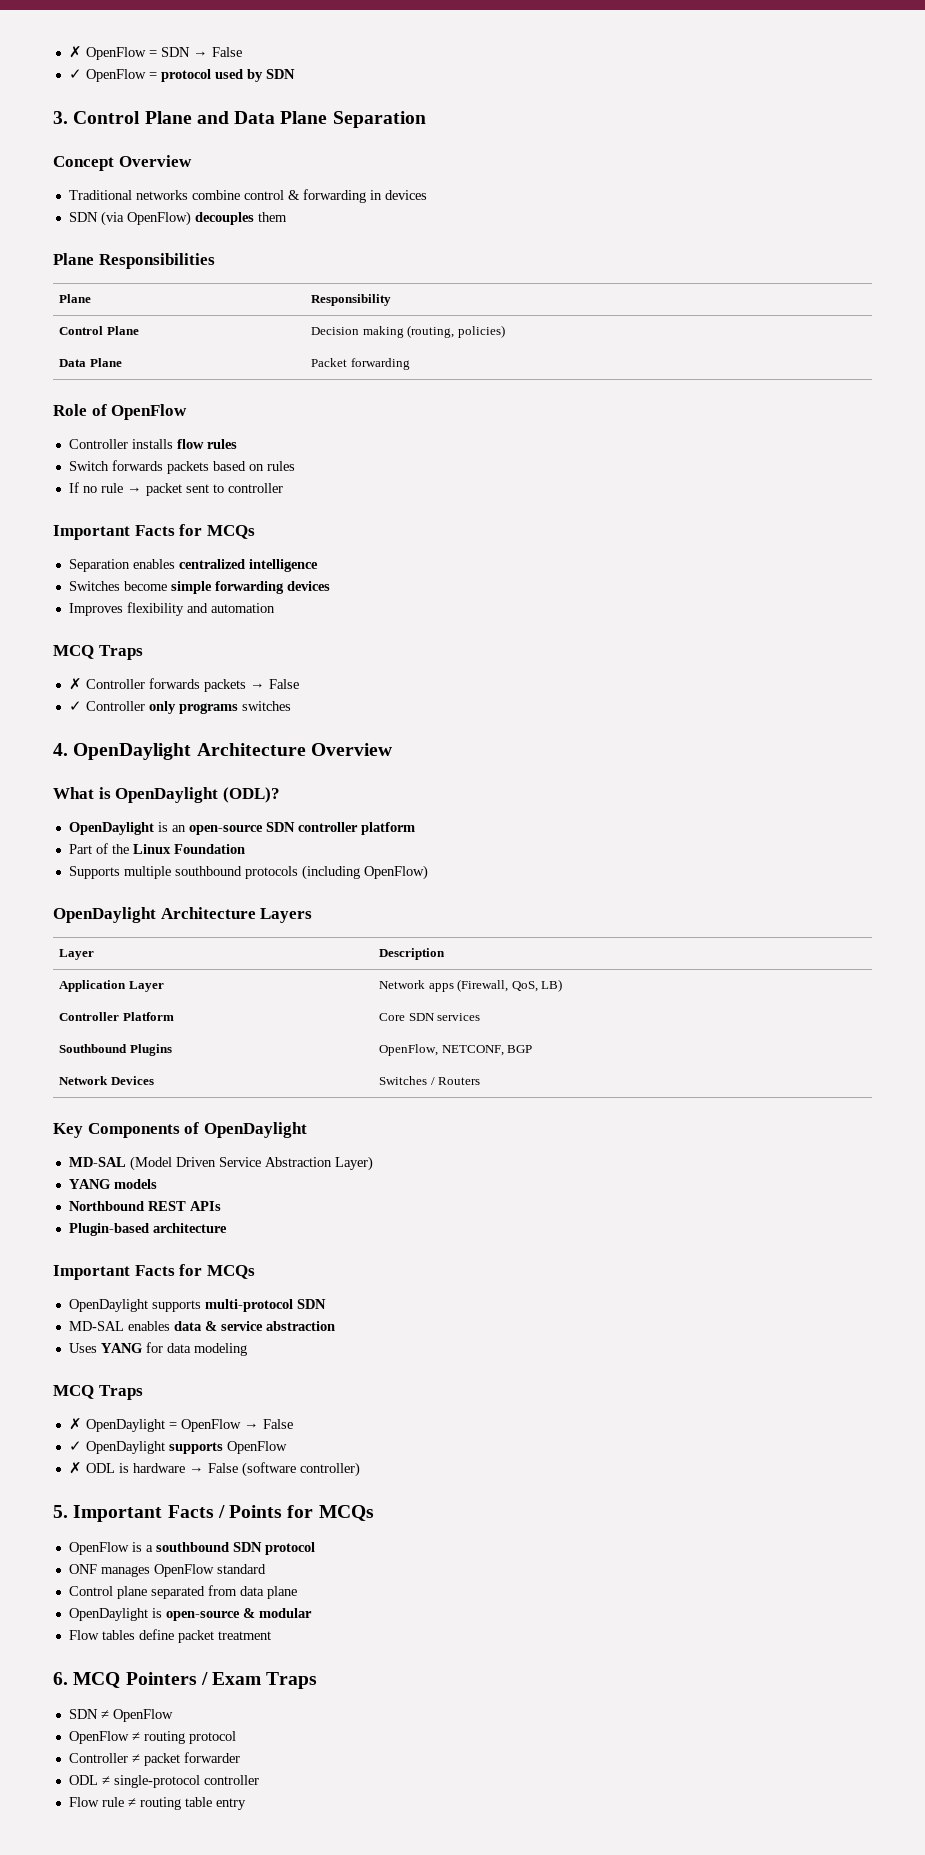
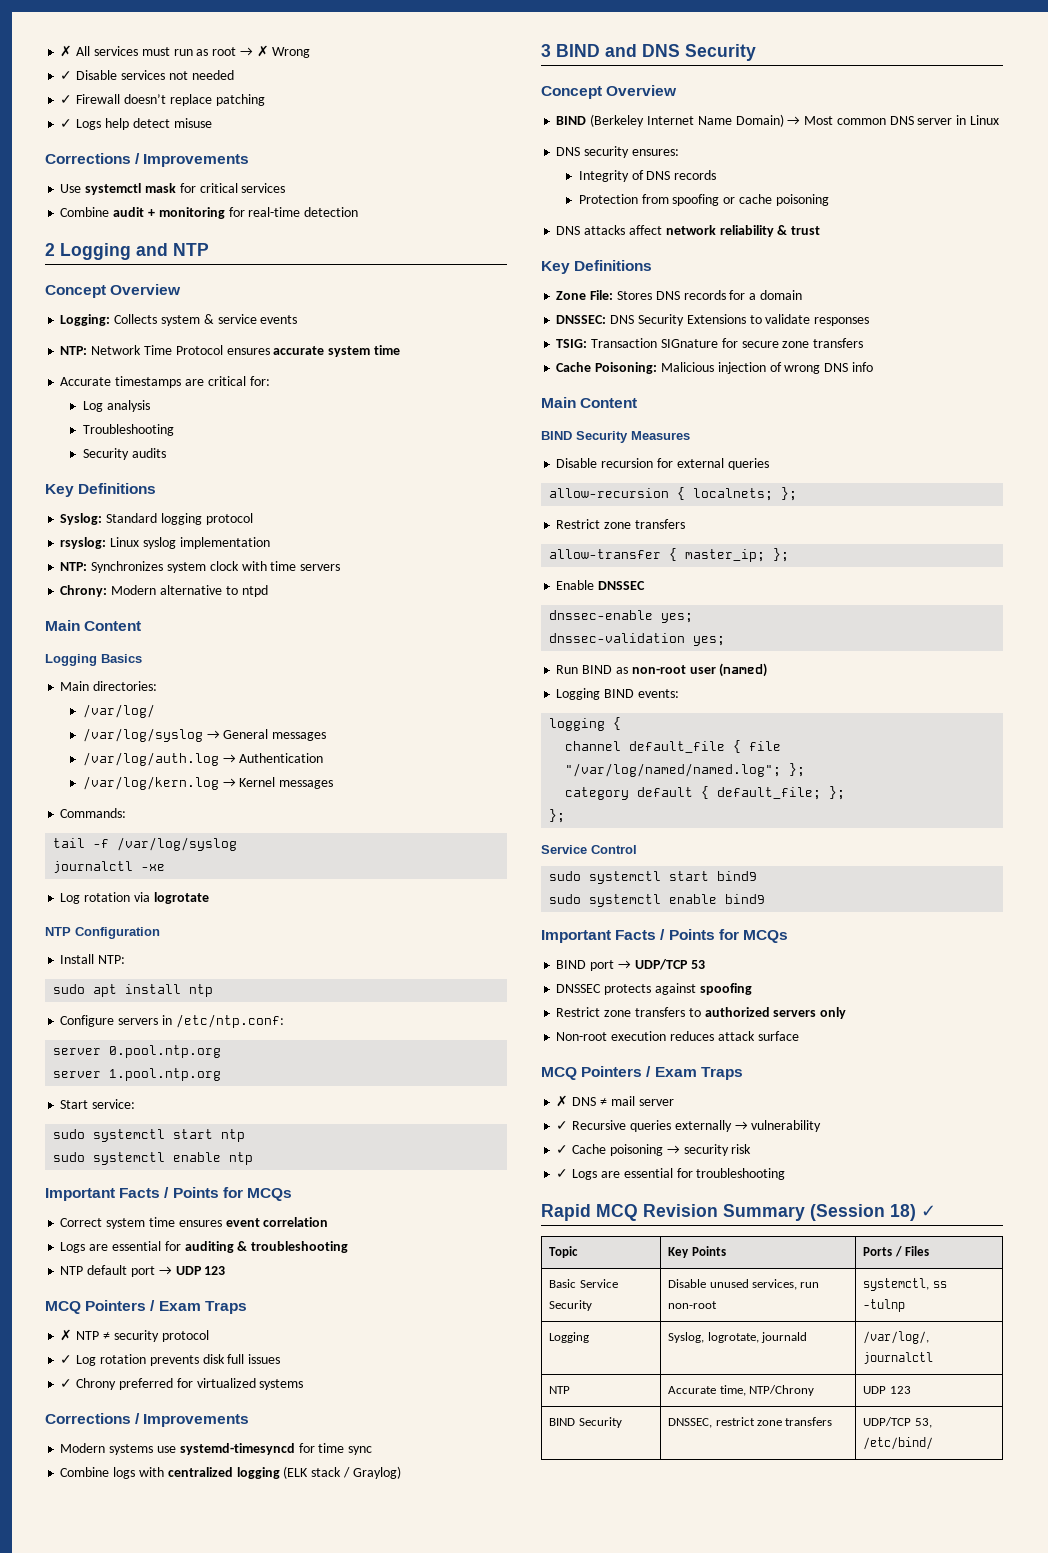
- ✗ OpenFlow = SDN → False
- ✓ OpenFlow = protocol used by SDN
- 3. Control Plane and Data Plane Separation
+ ✗ All services must run as root → ✗ Wrong
+ ✓ Disable services not needed
+ ✓ Firewall doesn’t replace patching
+ ✓ Logs help detect misuse
+ Corrections / Improvements
+ Use systemctl mask for critical services
+ Combine audit + monitoring for real-time detection
+ 2 Logging and NTP
  Concept Overview
- Traditional networks combine control & forwarding in devices
- SDN (via OpenFlow) decouples them
- Plane Responsibilities
- Plane | Responsibility
- Control Plane | Decision making (routing, policies)
- Data Plane | Packet forwarding
- Role of OpenFlow
- Controller installs flow rules
- Switch forwards packets based on rules
- If no rule → packet sent to controller
- Important Facts for MCQs
- Separation enables centralized intelligence
- Switches become simple forwarding devices
- Improves flexibility and automation
- MCQ Traps
- ✗ Controller forwards packets → False
- ✓ Controller only programs switches
- 4. OpenDaylight Architecture Overview
- What is OpenDaylight (ODL)?
- OpenDaylight is an open-source SDN controller platform
- Part of the Linux Foundation
- Supports multiple southbound protocols (including OpenFlow)
- OpenDaylight Architecture Layers
- Layer | Description
- Application Layer | Network apps (Firewall, QoS, LB)
- Controller Platform | Core SDN services
- Southbound Plugins | OpenFlow, NETCONF, BGP
- Network Devices | Switches / Routers
- Key Components of OpenDaylight
- MD-SAL (Model Driven Service Abstraction Layer)
- YANG models
- Northbound REST APIs
- Plugin-based architecture
- Important Facts for MCQs
- OpenDaylight supports multi-protocol SDN
- MD-SAL enables data & service abstraction
- Uses YANG for data modeling
- MCQ Traps
- ✗ OpenDaylight = OpenFlow → False
- ✓ OpenDaylight supports OpenFlow
- ✗ ODL is hardware → False (software controller)
- 5. Important Facts / Points for MCQs
- OpenFlow is a southbound SDN protocol
- ONF manages OpenFlow standard
- Control plane separated from data plane
- OpenDaylight is open-source & modular
- Flow tables define packet treatment
- 6. MCQ Pointers / Exam Traps
- SDN ≠ OpenFlow
- OpenFlow ≠ routing protocol
- Controller ≠ packet forwarder
- ODL ≠ single-protocol controller
- Flow rule ≠ routing table entry
+ Logging: Collects system & service events
+ NTP: Network Time Protocol ensures accurate system time
+ Accurate timestamps are critical for:
+ Log analysis
+ Troubleshooting
+ Security audits
+ Key Definitions
+ Syslog: Standard logging protocol
+ rsyslog: Linux syslog implementation
+ NTP: Synchronizes system clock with time servers
+ Chrony: Modern alternative to ntpd
+ Main Content
+ Logging Basics
+ Main directories:
+ /var/log/
+ /var/log/syslog → General messages
+ /var/log/auth.log → Authentication
+ /var/log/kern.log → Kernel messages
+ Commands:
+ tail -f /var/log/syslog
+ journalctl -xe
+ Log rotation via logrotate
+ NTP Configuration
+ Install NTP:
+ sudo apt install ntp
+ Configure servers in /etc/ntp.conf:
+ server 0.pool.ntp.org
+ server 1.pool.ntp.org
+ Start service:
+ sudo systemctl start ntp
+ sudo systemctl enable ntp
+ Important Facts / Points for MCQs
+ Correct system time ensures event correlation
+ Logs are essential for auditing & troubleshooting
+ NTP default port → UDP 123
+ MCQ Pointers / Exam Traps
+ ✗ NTP ≠ security protocol
+ ✓ Log rotation prevents disk full issues
+ ✓ Chrony preferred for virtualized systems
+ Corrections / Improvements
+ Modern systems use systemd-timesyncd for time sync
+ Combine logs with centralized logging (ELK stack / Graylog)
+ 3 BIND and DNS Security
+ Concept Overview
+ BIND (Berkeley Internet Name Domain) → Most common DNS server in Linux
+ DNS security ensures:
+ Integrity of DNS records
+ Protection from spoofing or cache poisoning
+ DNS attacks affect network reliability & trust
+ Key Definitions
+ Zone File: Stores DNS records for a domain
+ DNSSEC: DNS Security Extensions to validate responses
+ TSIG: Transaction SIGnature for secure zone transfers
+ Cache Poisoning: Malicious injection of wrong DNS info
+ Main Content
+ BIND Security Measures
+ Disable recursion for external queries
+ allow-recursion { localnets; };
+ Restrict zone transfers
+ allow-transfer { master_ip; };
+ Enable DNSSEC
+ dnssec-enable yes;
+ dnssec-validation yes;
+ Run BIND as non-root user (named)
+ Logging BIND events:
+ logging {
+ channel default_file { file "/var/log/named/named.log"; };
+ category default { default_file; };
+ };
+ Service Control
+ sudo systemctl start bind9
+ sudo systemctl enable bind9
+ Important Facts / Points for MCQs
+ BIND port → UDP/TCP 53
+ DNSSEC protects against spoofing
+ Restrict zone transfers to authorized servers only
+ Non-root execution reduces attack surface
+ MCQ Pointers / Exam Traps
+ ✗ DNS ≠ mail server
+ ✓ Recursive queries externally → vulnerability
+ ✓ Cache poisoning → security risk
+ ✓ Logs are essential for troubleshooting
+ Rapid MCQ Revision Summary (Session 18) ✓
+ Topic | Key Points | Ports / Files
+ Basic Service Security | Disable unused services, run non-root | systemctl, ss -tulnp
+ Logging | Syslog, logrotate, journald | /var/log/, journalctl
+ NTP | Accurate time, NTP/Chrony | UDP 123
+ BIND Security | DNSSEC, restrict zone transfers | UDP/TCP 53, /etc/bind/

